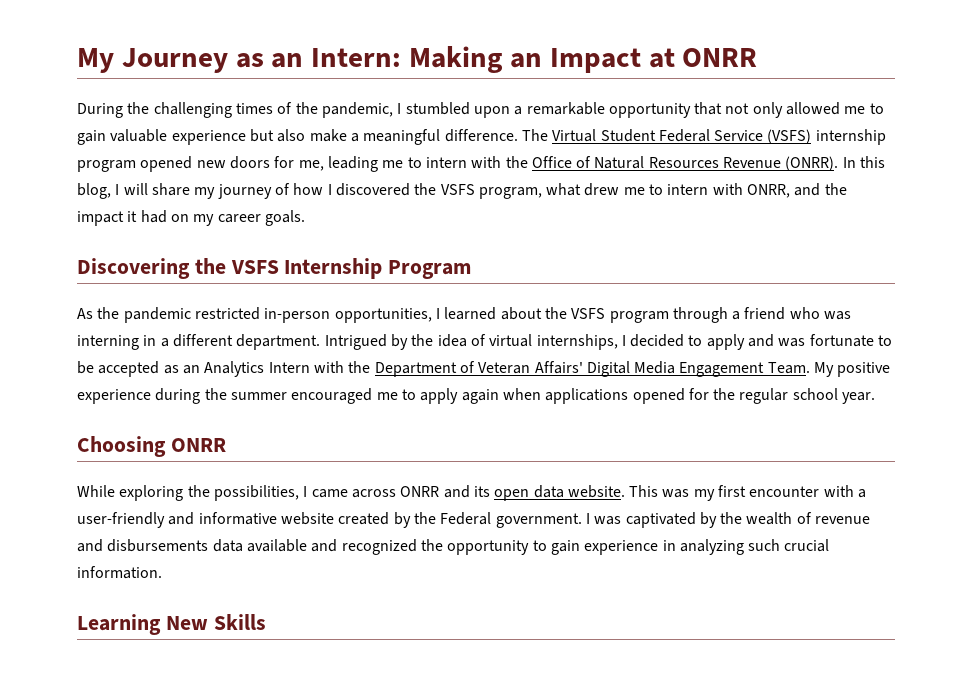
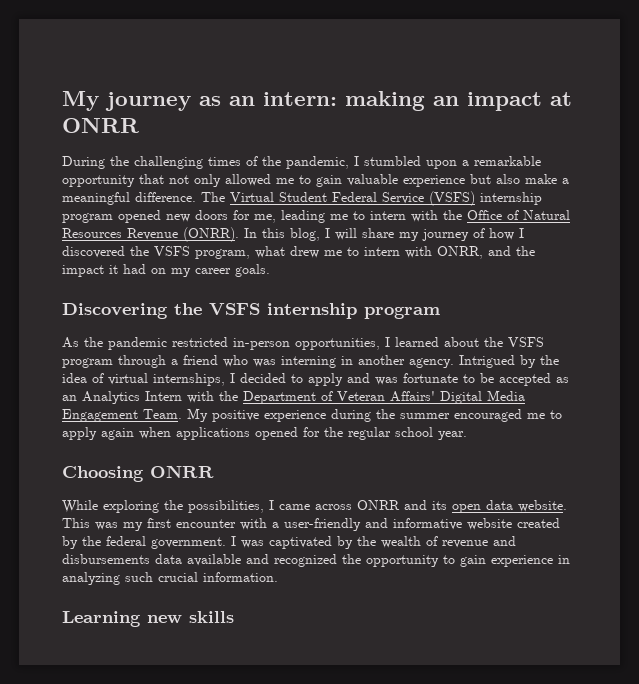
- My Journey as an Intern: Making an Impact at ONRR
+ My journey as an intern: making an impact at ONRR
- Discovering the VSFS Internship Program
+ Discovering the VSFS internship program
- As the pandemic restricted in-person opportunities, I learned about the VSFS program through a friend who was interning in a different department.
+ As the pandemic restricted in-person opportunities, I learned about the VSFS program through a friend who was interning in another agency.
- This was my first encounter with a user-friendly and informative website created by the Federal government.
+ This was my first encounter with a user-friendly and informative website created by the federal government.
- Learning New Skills
+ Learning new skills

